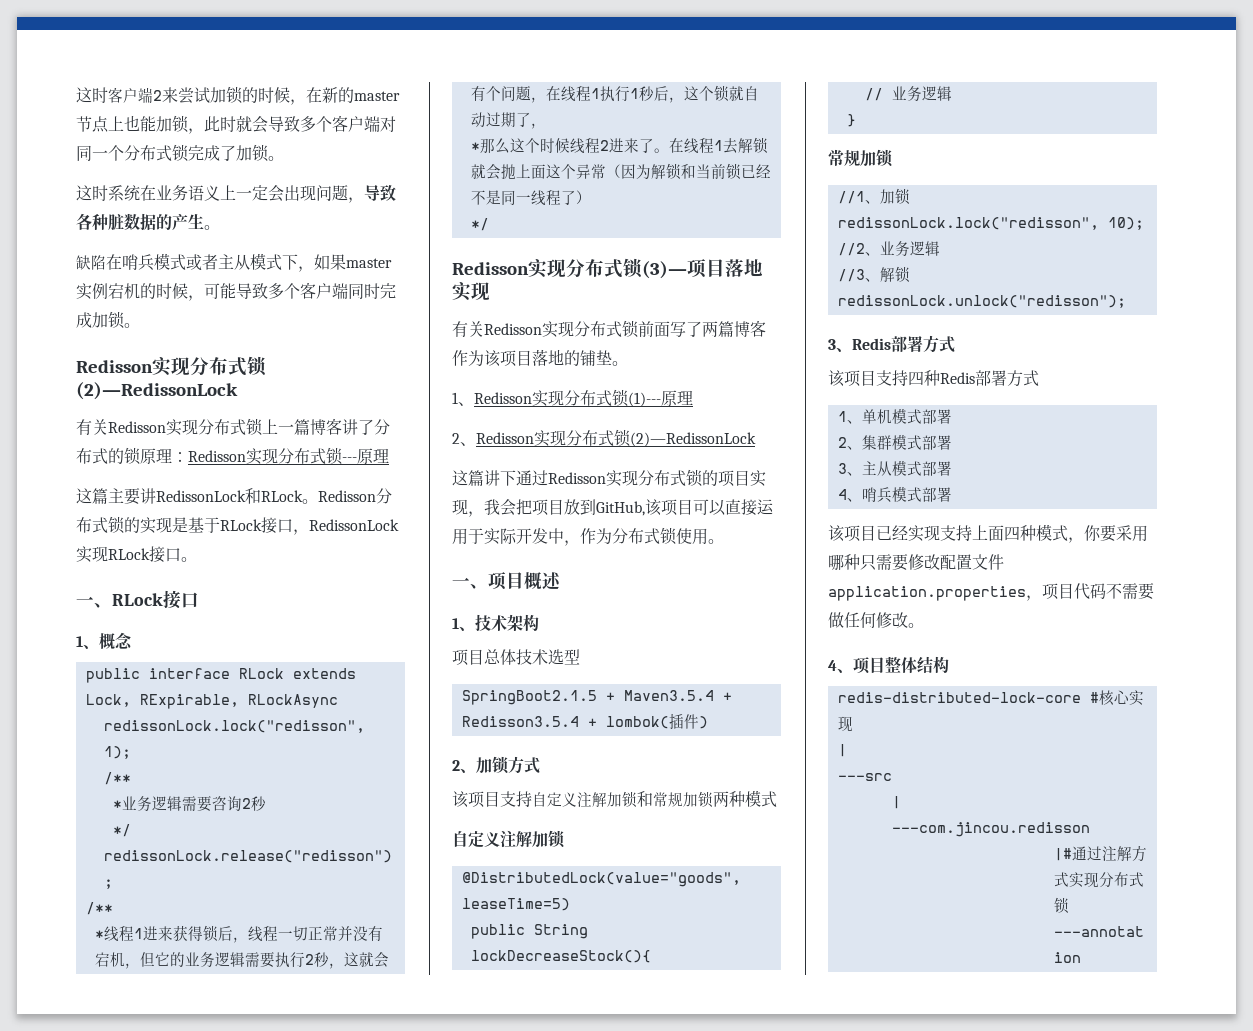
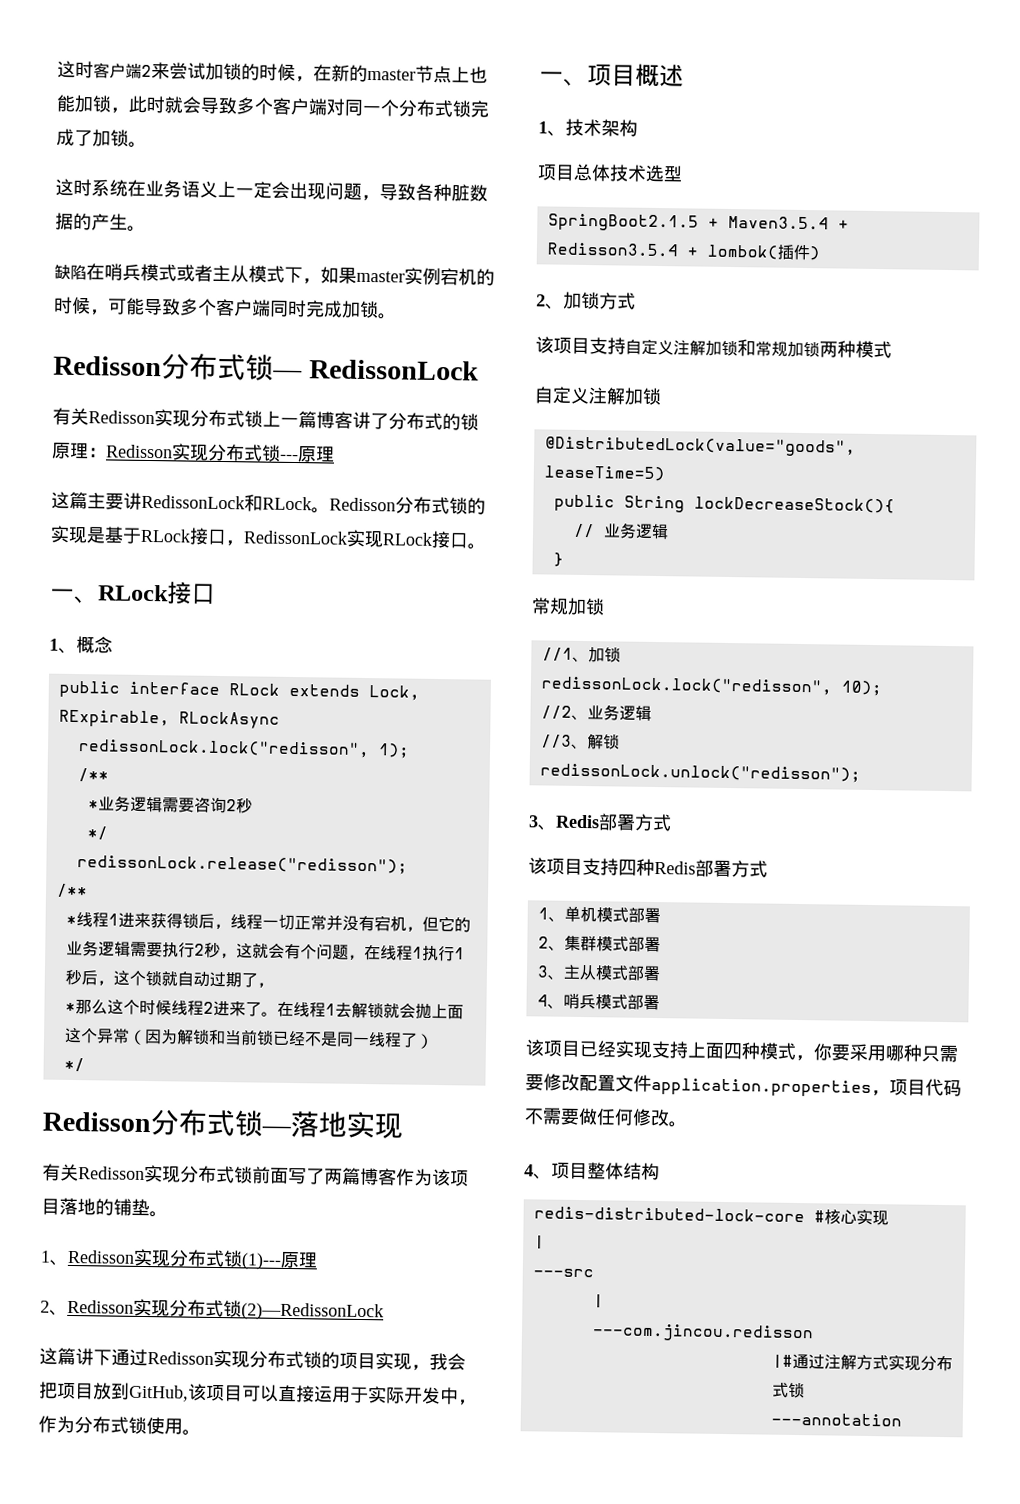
  缺陷在哨兵模式或者主从模式下，如果master实例宕机的时候，可能导致多个客户端同时完成加锁。
- Redisson实现分布式锁(2)—RedissonLock
+ Redisson分布式锁— RedissonLock
- Redisson实现分布式锁(3)—项目落地实现
+ Redisson分布式锁—落地实现

